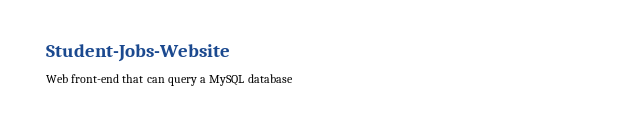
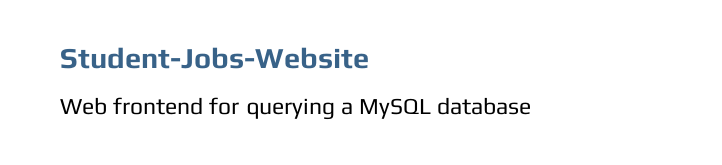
- Web front-end that can query a MySQL database
+ Web frontend for querying a MySQL database

